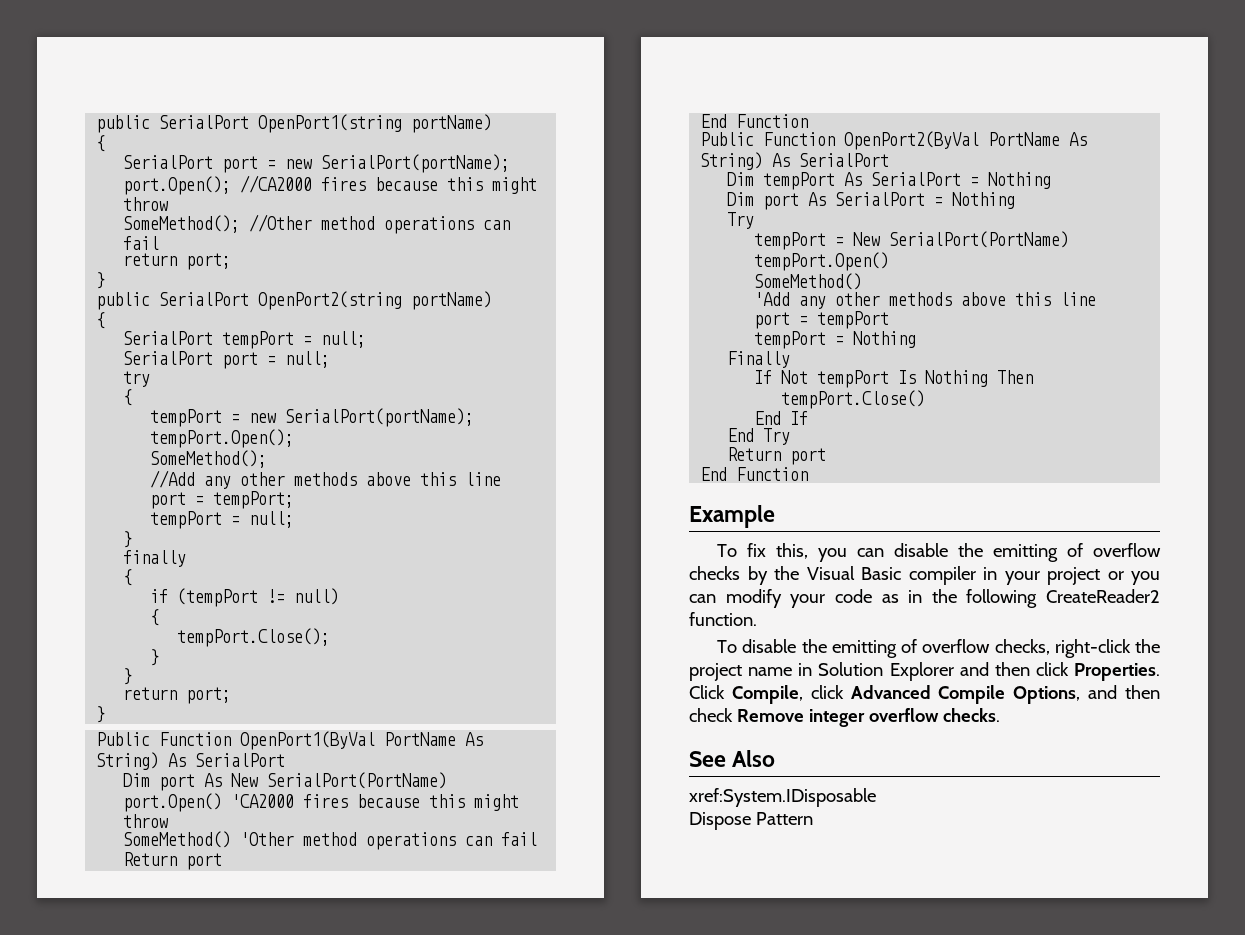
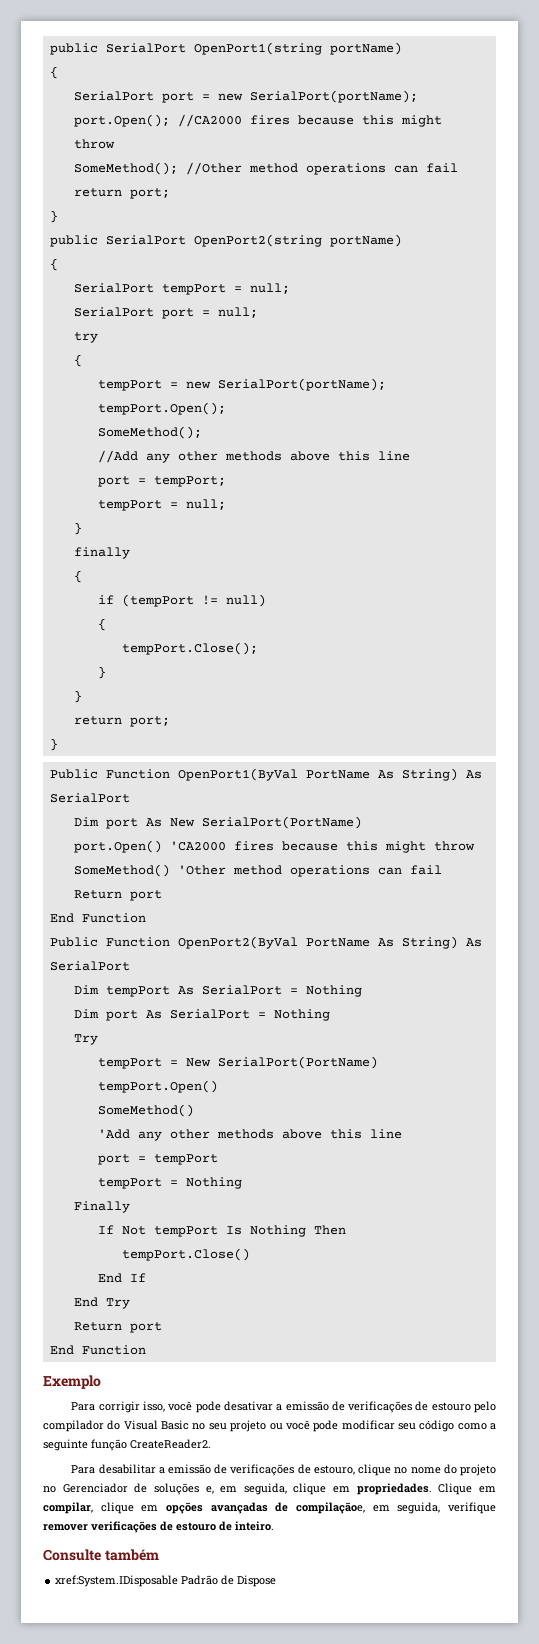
- Example
- To fix this, you can disable the emitting of overflow checks by the Visual Basic compiler in your project or you can modify your code as in the following CreateReader2 function.
- To disable the emitting of overflow checks, right-click the project name in Solution Explorer and then click Properties. Click Compile, click Advanced Compile Options, and then check Remove integer overflow checks.
- See Also
- xref:System.IDisposable
- Dispose Pattern
+ Exemplo
+ Para corrigir isso, você pode desativar a emissão de verificações de estouro pelo compilador do Visual Basic no seu projeto ou você pode modificar seu código como a seguinte função CreateReader2.
+ Para desabilitar a emissão de verificações de estouro, clique no nome do projeto no Gerenciador de soluções e, em seguida, clique em propriedades. Clique em compilar, clique em opções avançadas de compilaçãoe, em seguida, verifique remover verificações de estouro de inteiro.
+ Consulte também
+ xref:System.IDisposable Padrão de Dispose

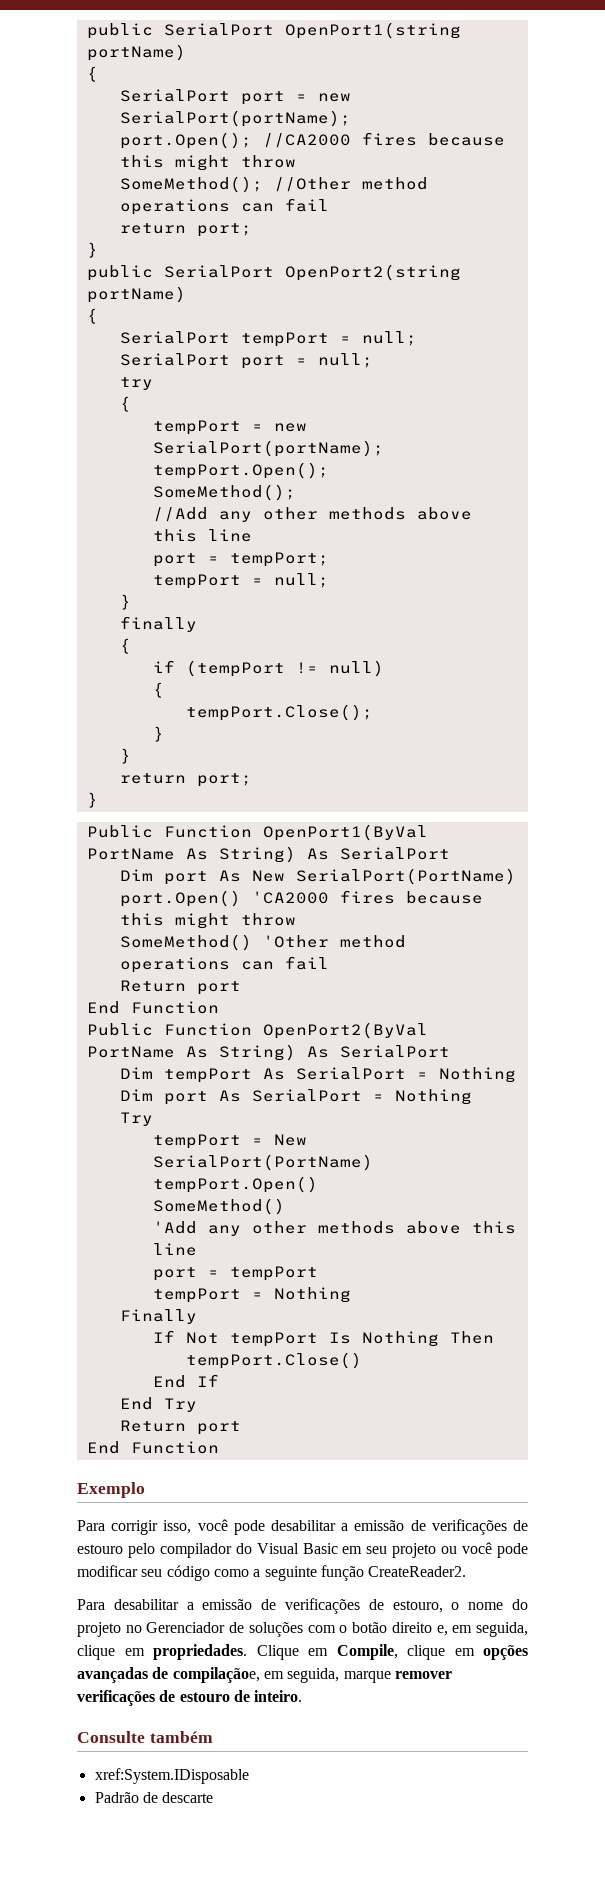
- Para corrigir isso, você pode desativar a emissão de verificações de estouro pelo compilador do Visual Basic no seu projeto ou você pode modificar seu código como a seguinte função CreateReader2.
+ Para corrigir isso, você pode desabilitar a emissão de verificações de estouro pelo compilador do Visual Basic em seu projeto ou você pode modificar seu código como a seguinte função CreateReader2.
- Para desabilitar a emissão de verificações de estouro, clique no nome do projeto no Gerenciador de soluções e, em seguida, clique em propriedades.
+ Para desabilitar a emissão de verificações de estouro, o nome do projeto no Gerenciador de soluções com o botão direito e, em seguida, clique em propriedades.
- Clique em compilar, clique em opções avançadas de compilaçãoe, em seguida, verifique remover verificações de estouro de inteiro.
+ Clique em Compile, clique em opções avançadas de compilaçãoe, em seguida, marque remover verificações de estouro de inteiro.
- xref:System.IDisposable Padrão de Dispose
+ xref:System.IDisposable
+ Padrão de descarte

